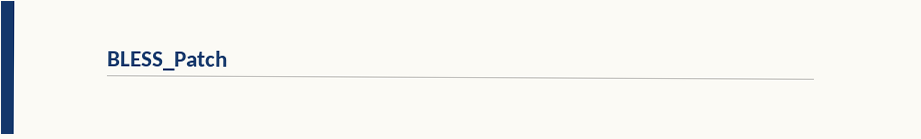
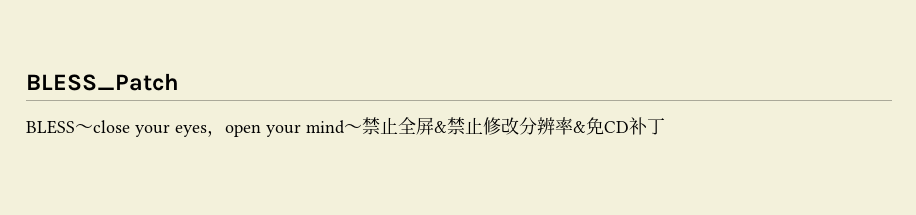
+ BLESS～close your eyes，open your mind～禁止全屏&禁止修改分辨率&免CD补丁

